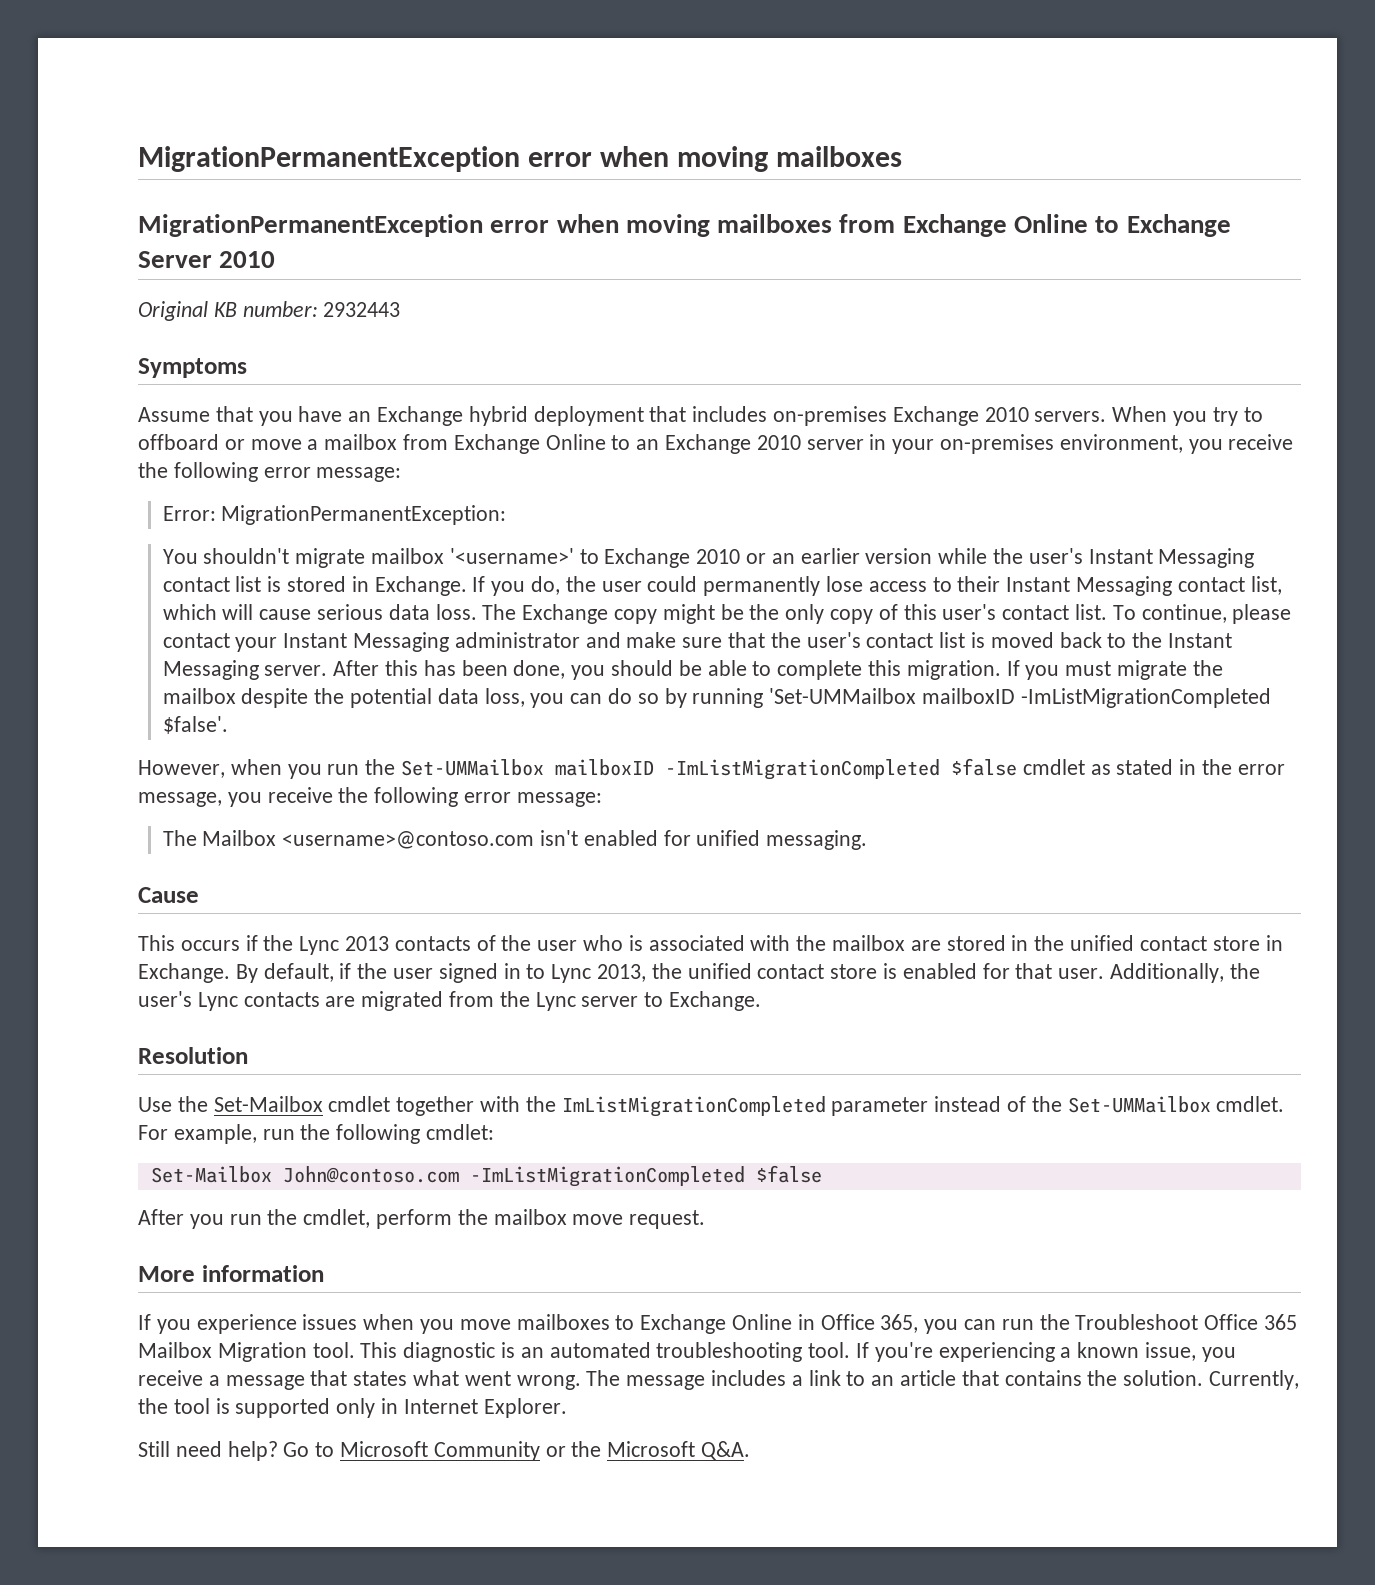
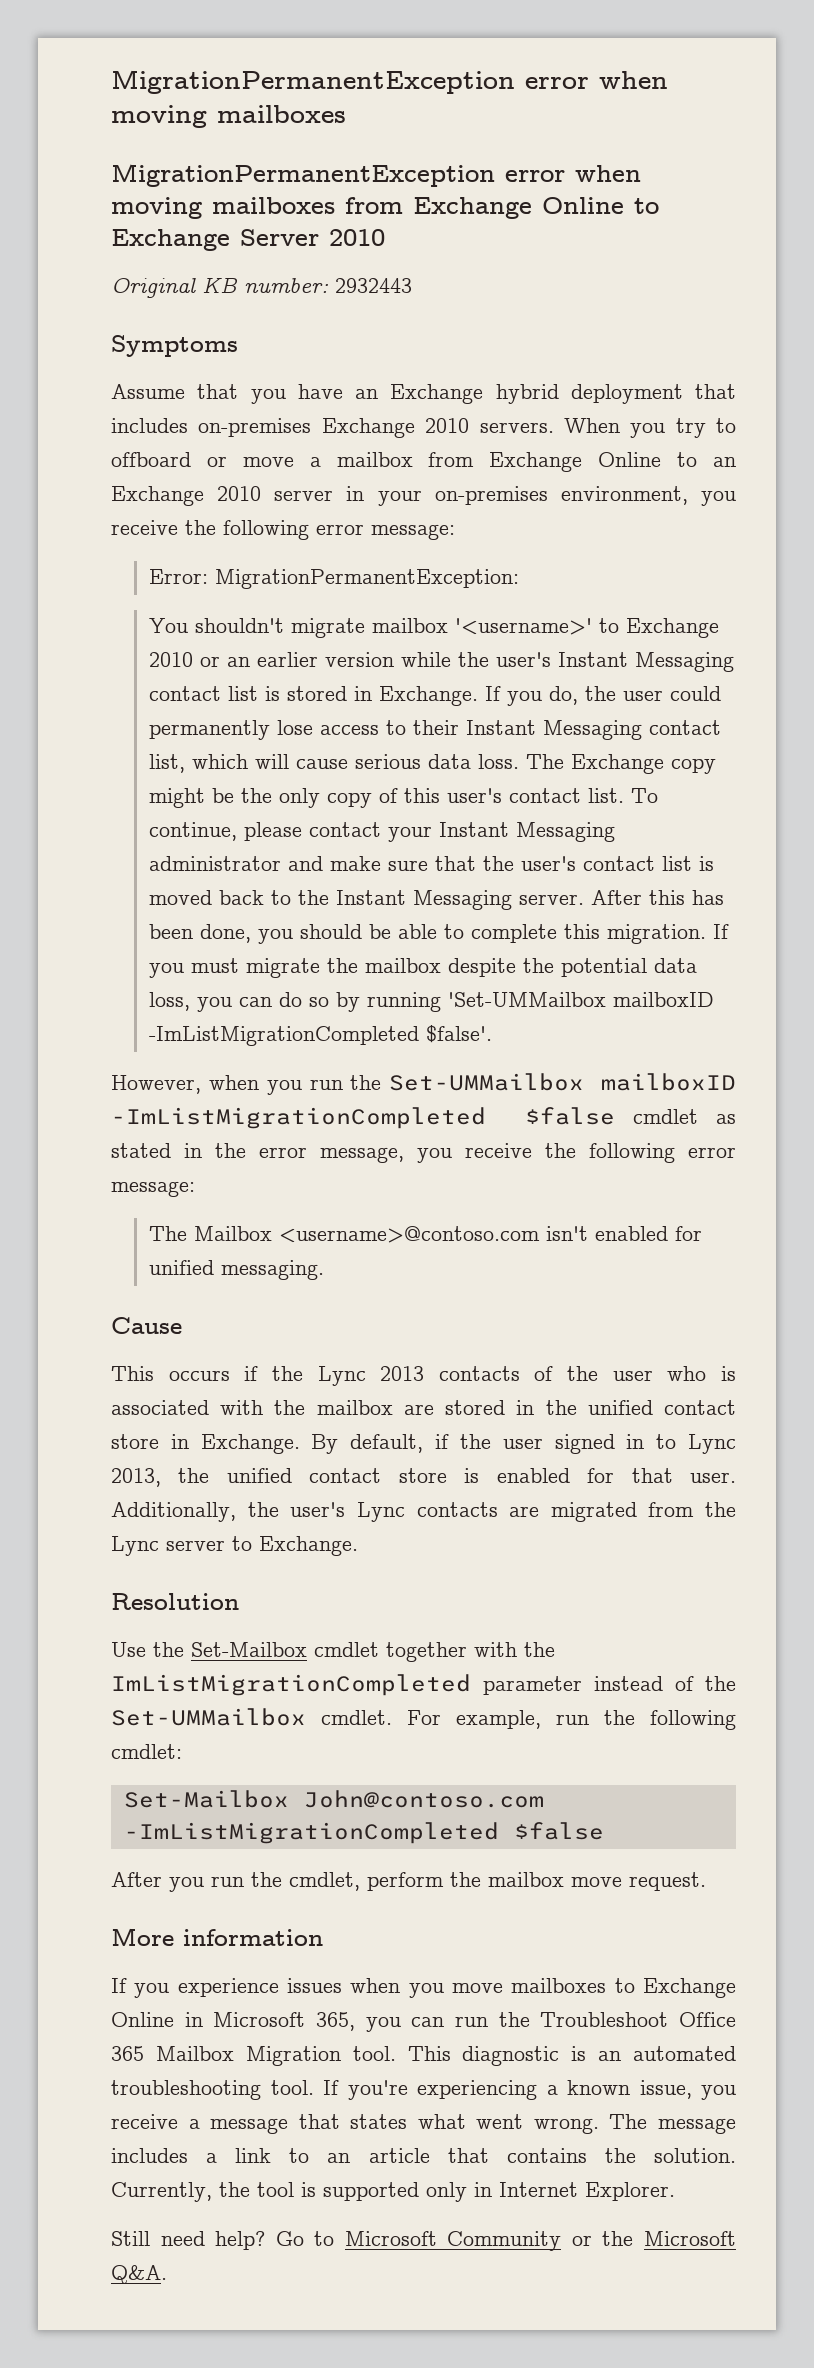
- If you experience issues when you move mailboxes to Exchange Online in Office 365, you can run the Troubleshoot Office 365 Mailbox Migration tool.
+ If you experience issues when you move mailboxes to Exchange Online in Microsoft 365, you can run the Troubleshoot Office 365 Mailbox Migration tool.

